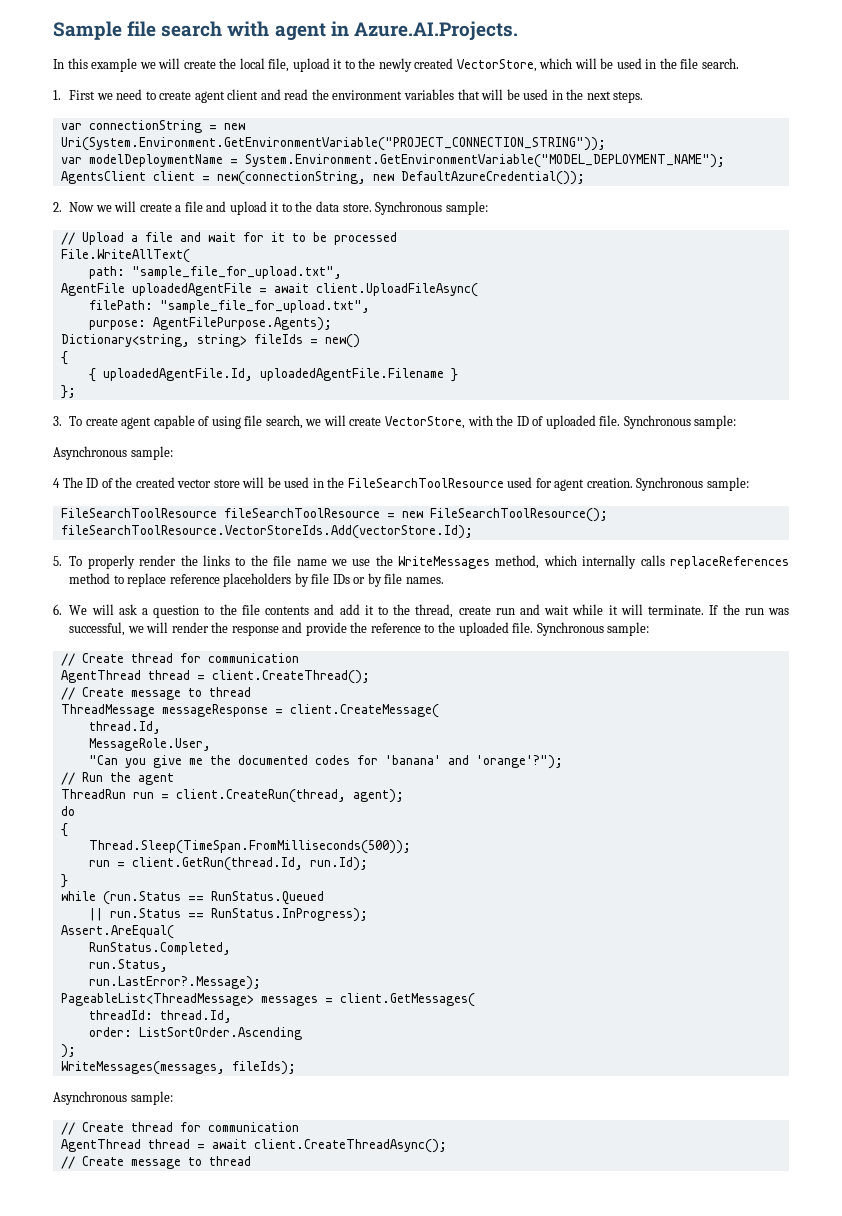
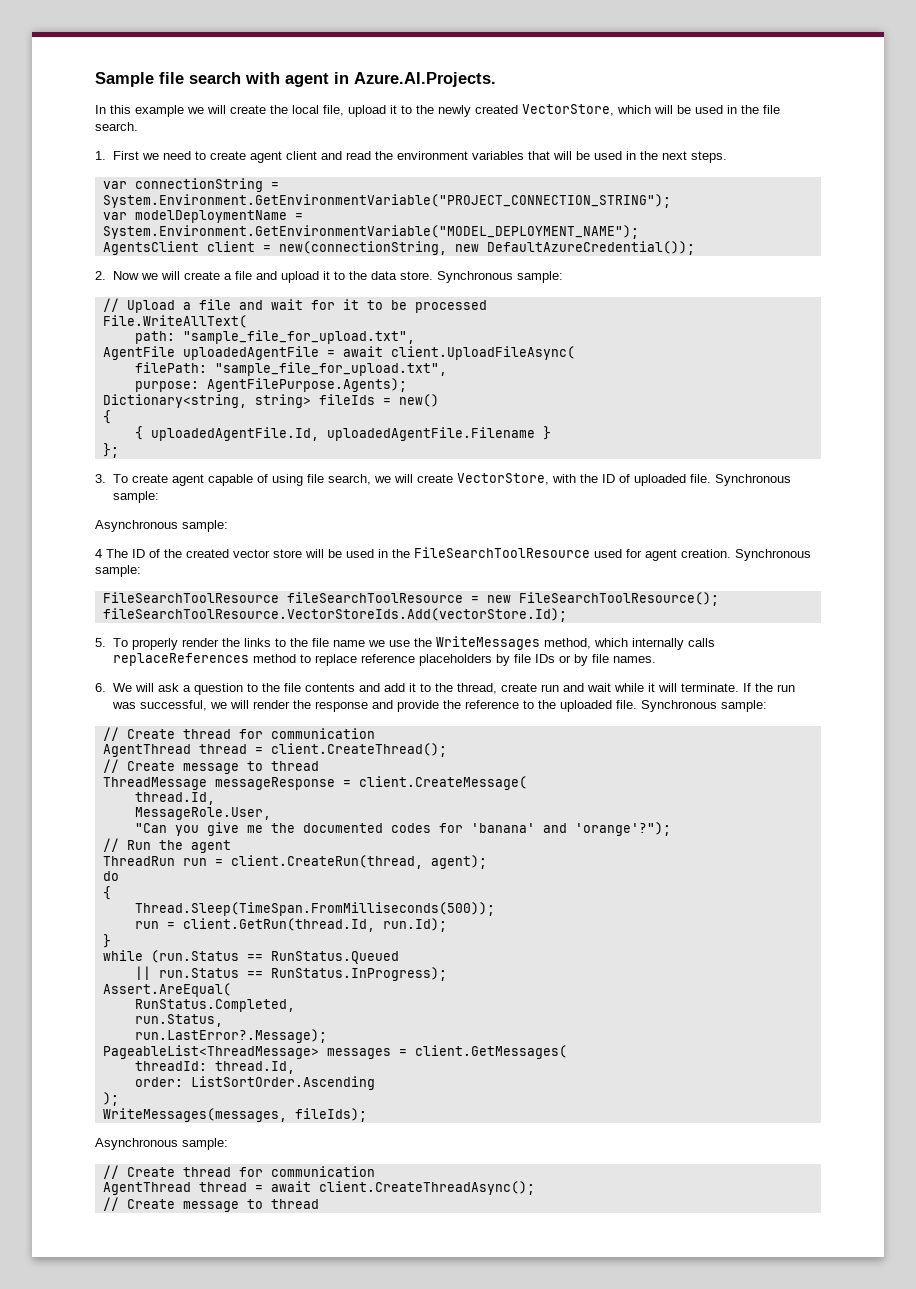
- var connectionString = new Uri(System.Environment.GetEnvironmentVariable("PROJECT_CONNECTION_STRING"));
+ var connectionString = System.Environment.GetEnvironmentVariable("PROJECT_CONNECTION_STRING");

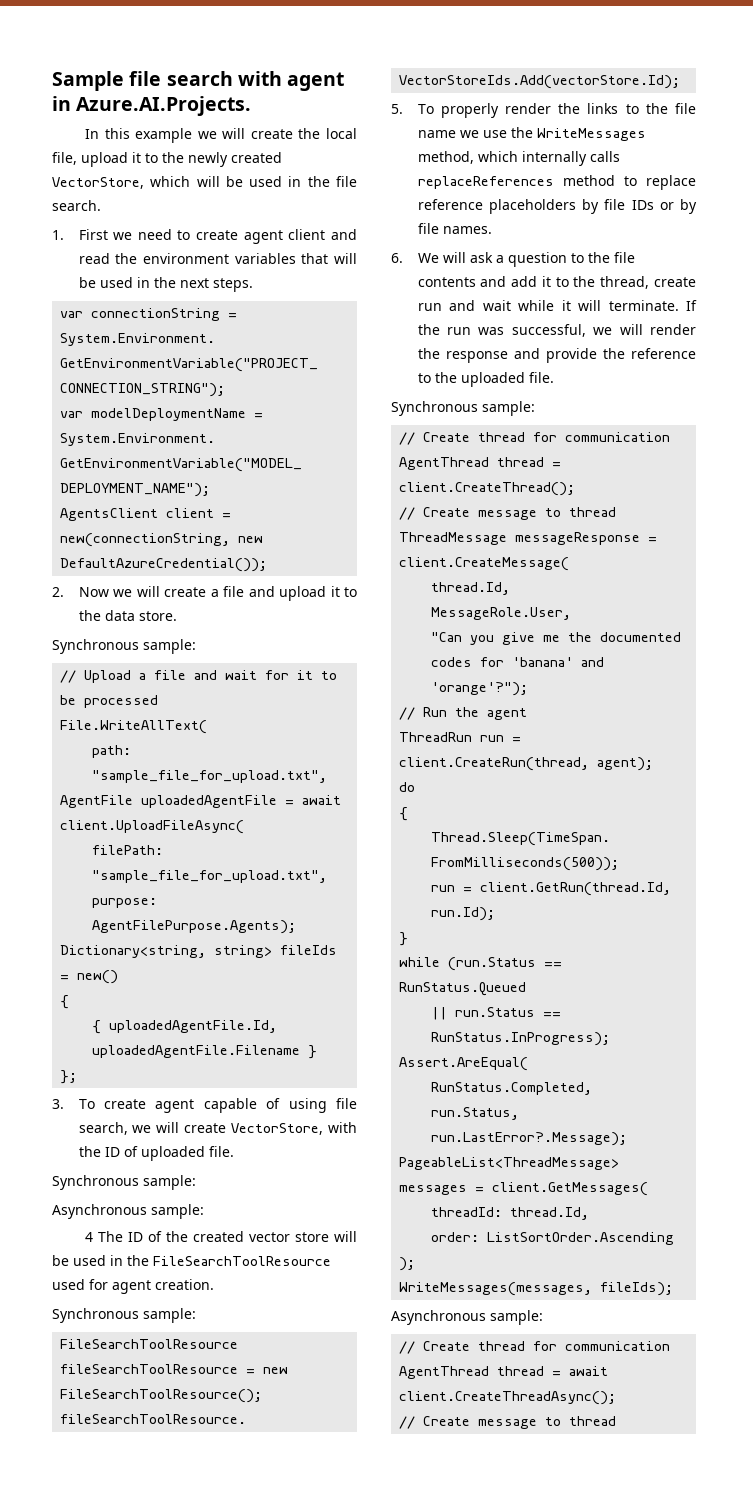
- 2. Now we will create a file and upload it to the data store. Synchronous sample:
+ 2. Now we will create a file and upload it to the data store.
+ Synchronous sample:
- 3. To create agent capable of using file search, we will create VectorStore, with the ID of uploaded file. Synchronous sample:
+ 3. To create agent capable of using file search, we will create VectorStore, with the ID of uploaded file.
+ Synchronous sample:
- 4 The ID of the created vector store will be used in the FileSearchToolResource used for agent creation. Synchronous sample:
+ 4 The ID of the created vector store will be used in the FileSearchToolResource used for agent creation.
+ Synchronous sample:
- If the run was successful, we will render the response and provide the reference to the uploaded file. Synchronous sample:
+ If the run was successful, we will render the response and provide the reference to the uploaded file.
+ Synchronous sample:

